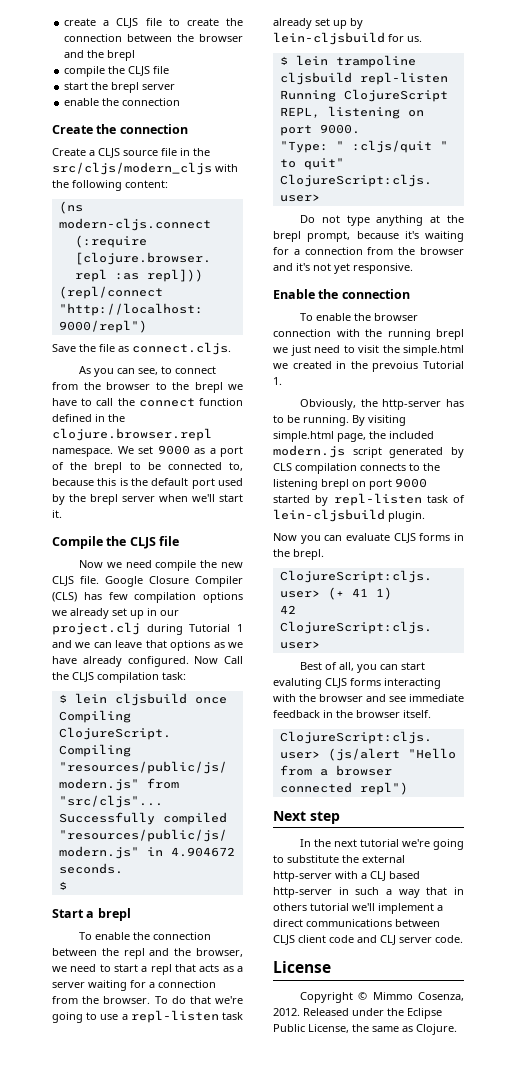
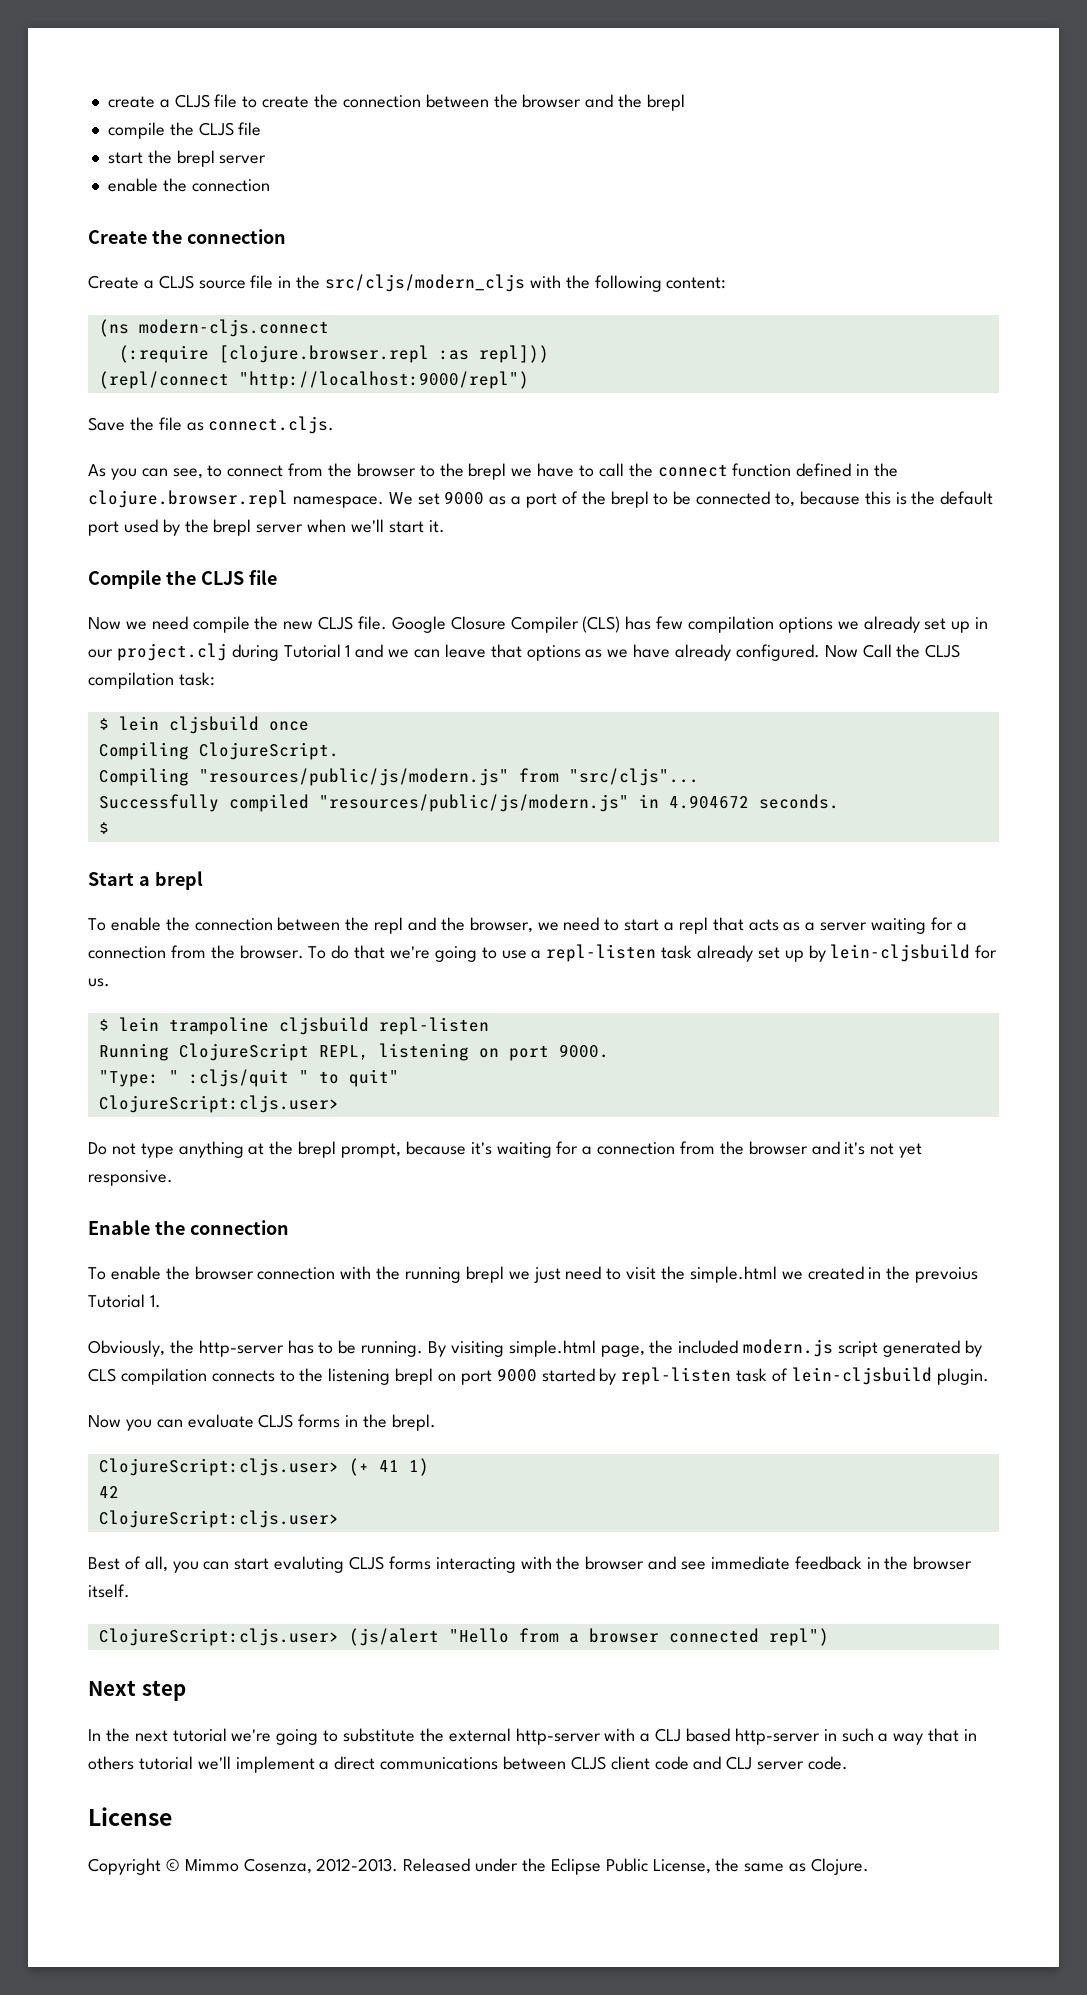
- Copyright © Mimmo Cosenza, 2012.
+ Copyright © Mimmo Cosenza, 2012-2013.

